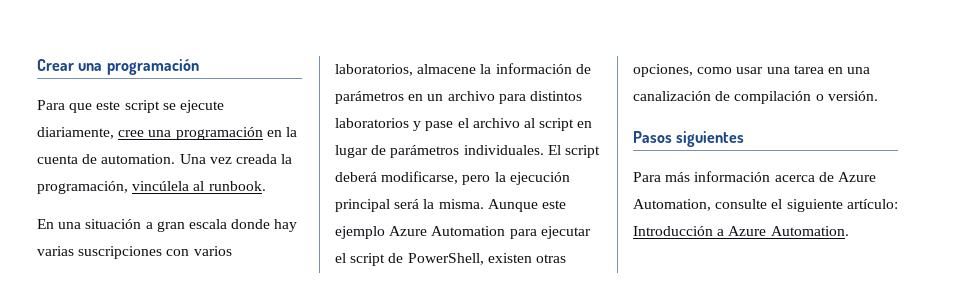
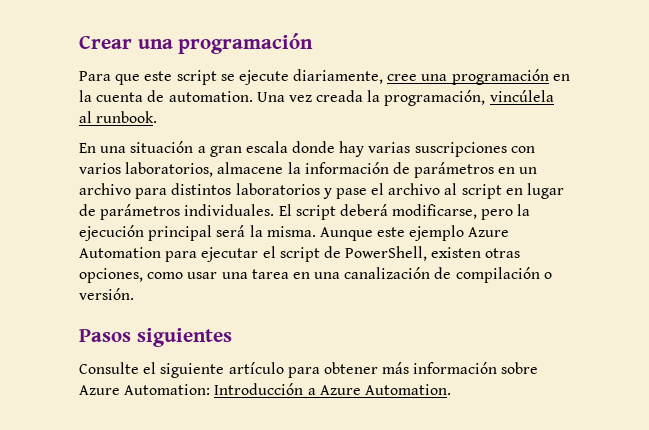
- Para más información acerca de Azure Automation, consulte el siguiente artículo: Introducción a Azure Automation.
+ Consulte el siguiente artículo para obtener más información sobre Azure Automation: Introducción a Azure Automation.

